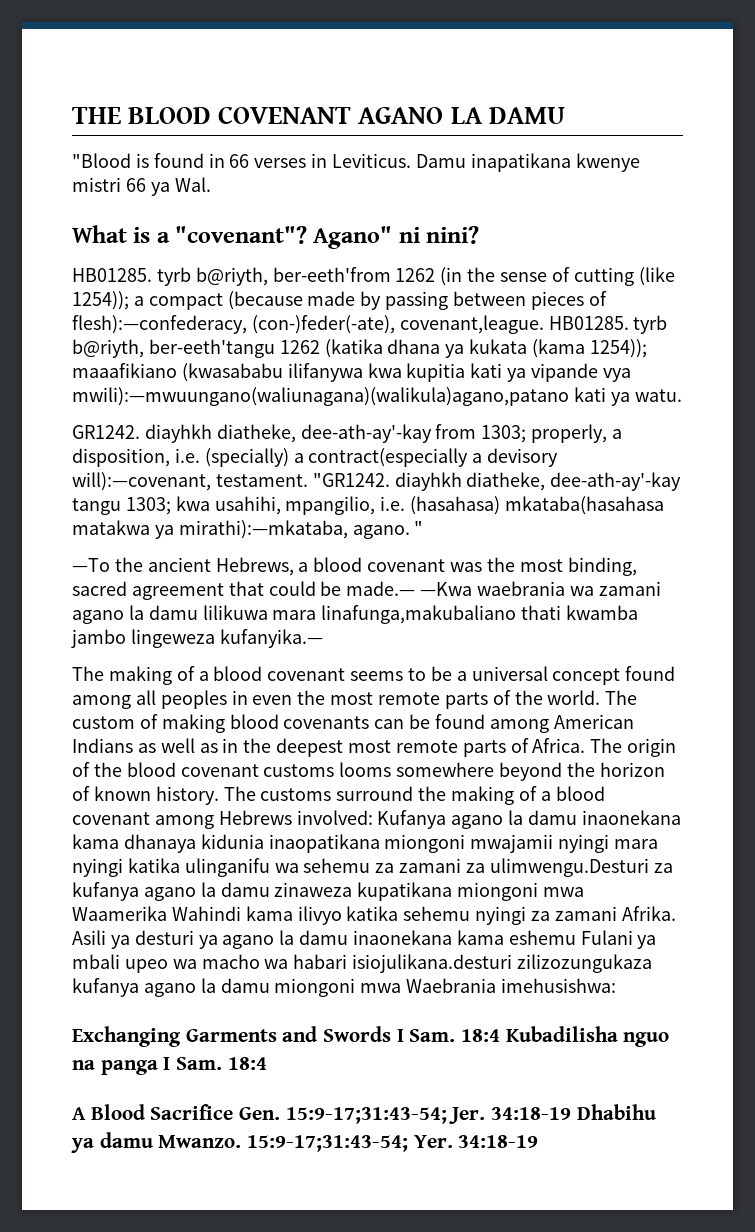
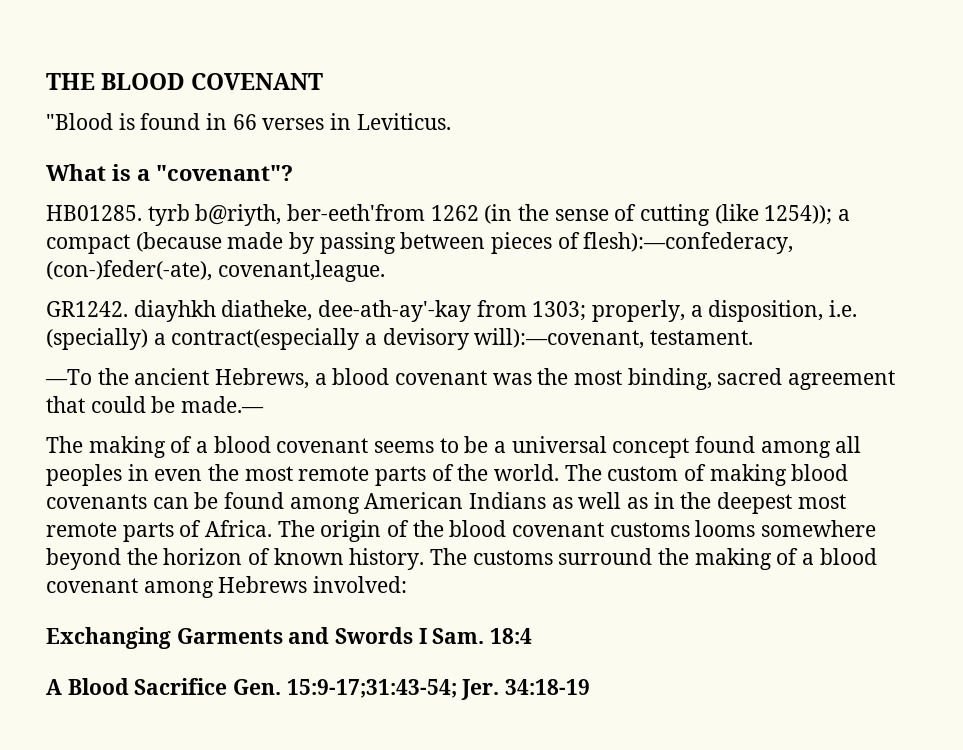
- THE BLOOD COVENANT AGANO LA DAMU
+ THE BLOOD COVENANT
- Damu inapatikana kwenye mistri 66 ya Wal.
- Agano" ni nini?
- HB01285. tyrb b@riyth, ber-eeth'tangu 1262 (katika dhana ya kukata (kama 1254)); maaafikiano (kwasababu ilifanywa kwa kupitia kati ya vipande vya mwili):—mwuungano(waliunagana)(walikula)agano,patano kati ya watu.
- "GR1242. diayhkh diatheke, dee-ath-ay'-kay tangu 1303; kwa usahihi, mpangilio, i.e. (hasahasa) mkataba(hasahasa matakwa ya mirathi):—mkataba, agano. "
- —To the ancient Hebrews, a blood covenant was the most binding, sacred agreement that could be made.— —Kwa waebrania wa zamani agano la damu lilikuwa mara linafunga,makubaliano thati kwamba jambo lingeweza kufanyika.—
+ —To the ancient Hebrews, a blood covenant was the most binding, sacred agreement that could be made.—
- The customs surround the making of a blood covenant among Hebrews involved: Kufanya agano la damu inaonekana kama dhanaya kidunia inaopatikana miongoni mwajamii nyingi mara nyingi katika ulinganifu wa sehemu za zamani za ulimwengu.Desturi za kufanya agano la damu zinaweza kupatikana miongoni mwa Waamerika Wahindi kama ilivyo katika sehemu nyingi za zamani Afrika. Asili ya desturi ya agano la damu inaonekana kama eshemu Fulani ya mbali upeo wa macho wa habari isiojulikana.desturi zilizozungukaza kufanya agano la damu miongoni mwa Waebrania imehusishwa:
+ The customs surround the making of a blood covenant among Hebrews involved:
- Exchanging Garments and Swords I Sam. 18:4 Kubadilisha nguo na panga I Sam. 18:4
+ Exchanging Garments and Swords I Sam. 18:4
- A Blood Sacrifice Gen. 15:9-17;31:43-54; Jer. 34:18-19 Dhabihu ya damu Mwanzo. 15:9-17;31:43-54; Yer. 34:18-19
+ A Blood Sacrifice Gen. 15:9-17;31:43-54; Jer. 34:18-19

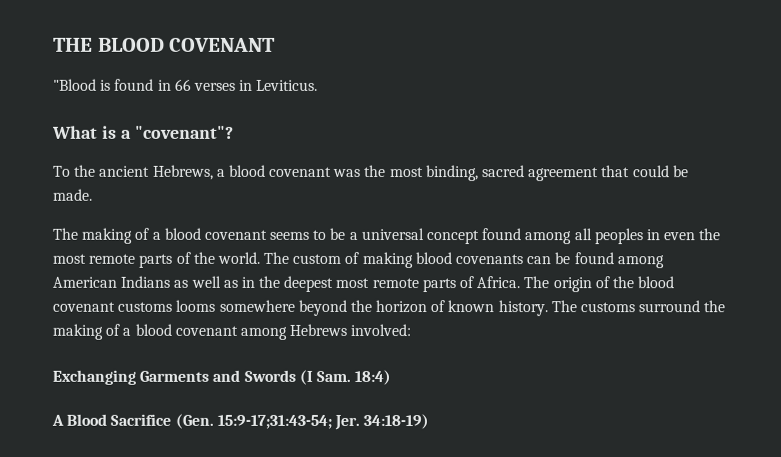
- HB01285. tyrb b@riyth, ber-eeth'from 1262 (in the sense of cutting (like 1254)); a compact (because made by passing between pieces of flesh):—confederacy, (con-)feder(-ate), covenant,league.
- GR1242. diayhkh diatheke, dee-ath-ay'-kay from 1303; properly, a disposition, i.e. (specially) a contract(especially a devisory will):—covenant, testament.
- —To the ancient Hebrews, a blood covenant was the most binding, sacred agreement that could be made.—
+ To the ancient Hebrews, a blood covenant was the most binding, sacred agreement that could be made.
- Exchanging Garments and Swords I Sam. 18:4
+ Exchanging Garments and Swords (I Sam. 18:4)
- A Blood Sacrifice Gen. 15:9-17;31:43-54; Jer. 34:18-19
+ A Blood Sacrifice (Gen. 15:9-17;31:43-54; Jer. 34:18-19)

